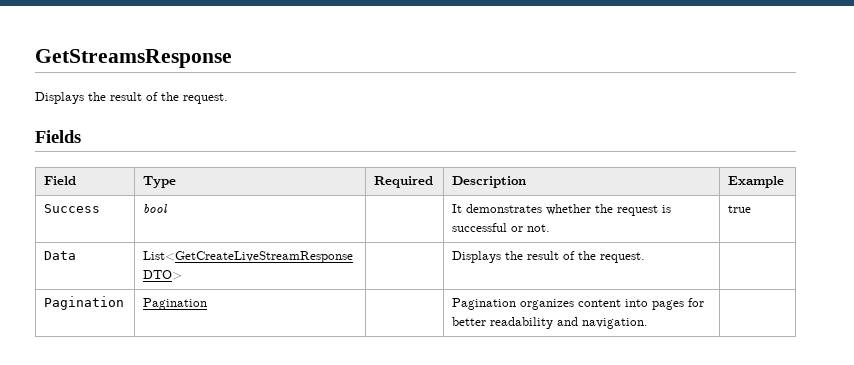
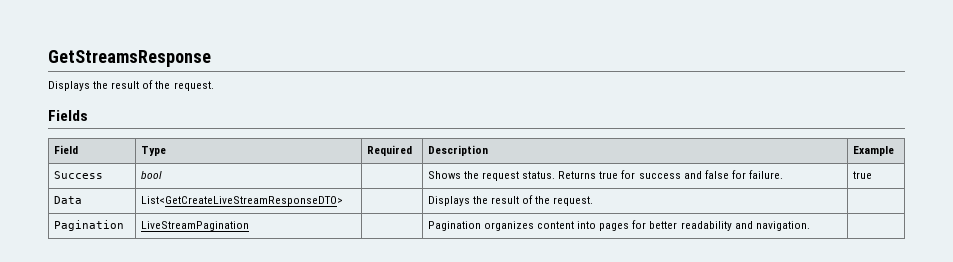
- Success | bool | | It demonstrates whether the request is successful or not. | true
+ Success | bool | | Shows the request status. Returns true for success and false for failure. | true
- Pagination | Pagination | | Pagination organizes content into pages for better readability and navigation. |
+ Pagination | LiveStreamPagination | | Pagination organizes content into pages for better readability and navigation. |

